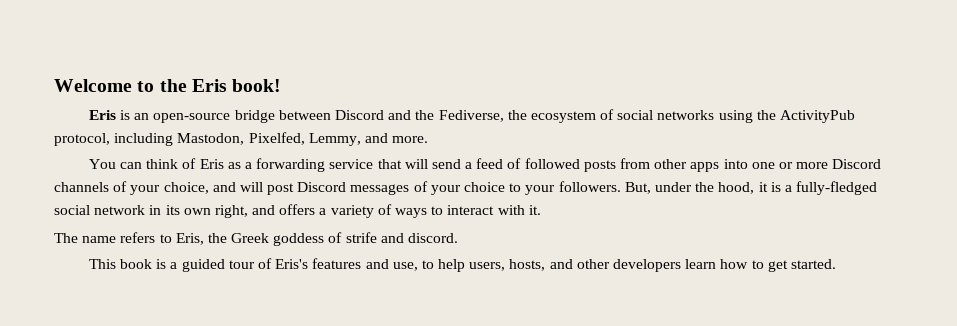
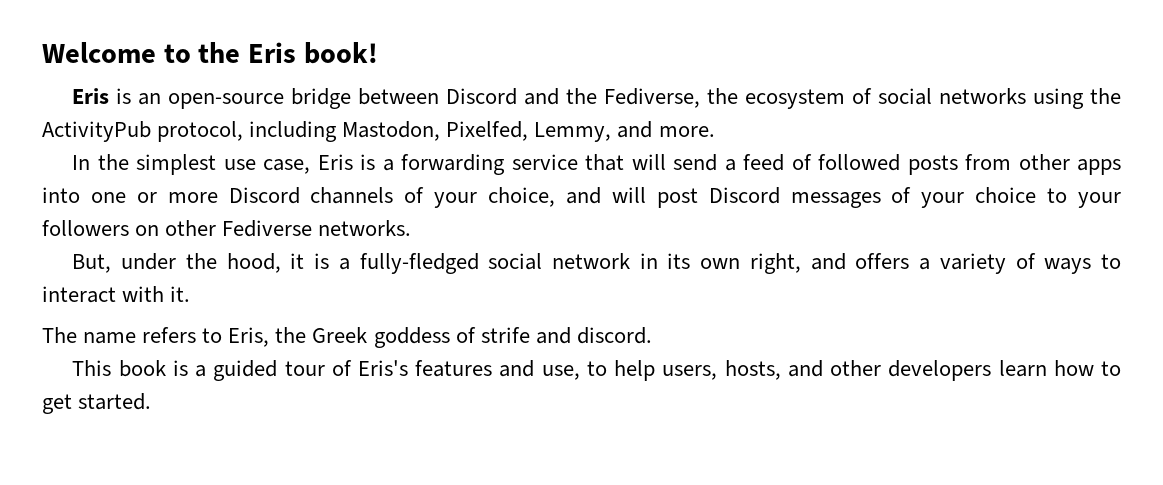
- You can think of Eris as a forwarding service that will send a feed of followed posts from other apps into one or more Discord channels of your choice, and will post Discord messages of your choice to your followers. But, under the hood, it is a fully-fledged social network in its own right, and offers a variety of ways to interact with it.
+ In the simplest use case, Eris is a forwarding service that will send a feed of followed posts from other apps into one or more Discord channels of your choice, and will post Discord messages of your choice to your followers on other Fediverse networks.
+ But, under the hood, it is a fully-fledged social network in its own right, and offers a variety of ways to interact with it.

